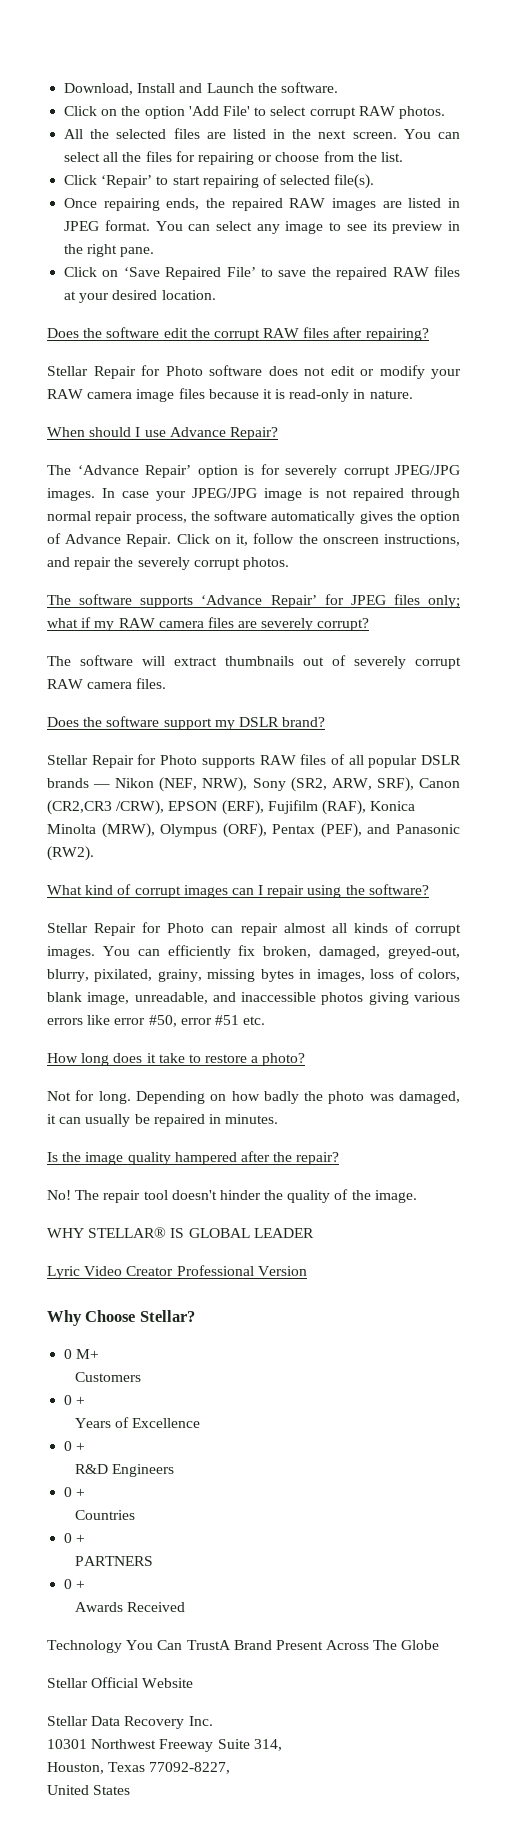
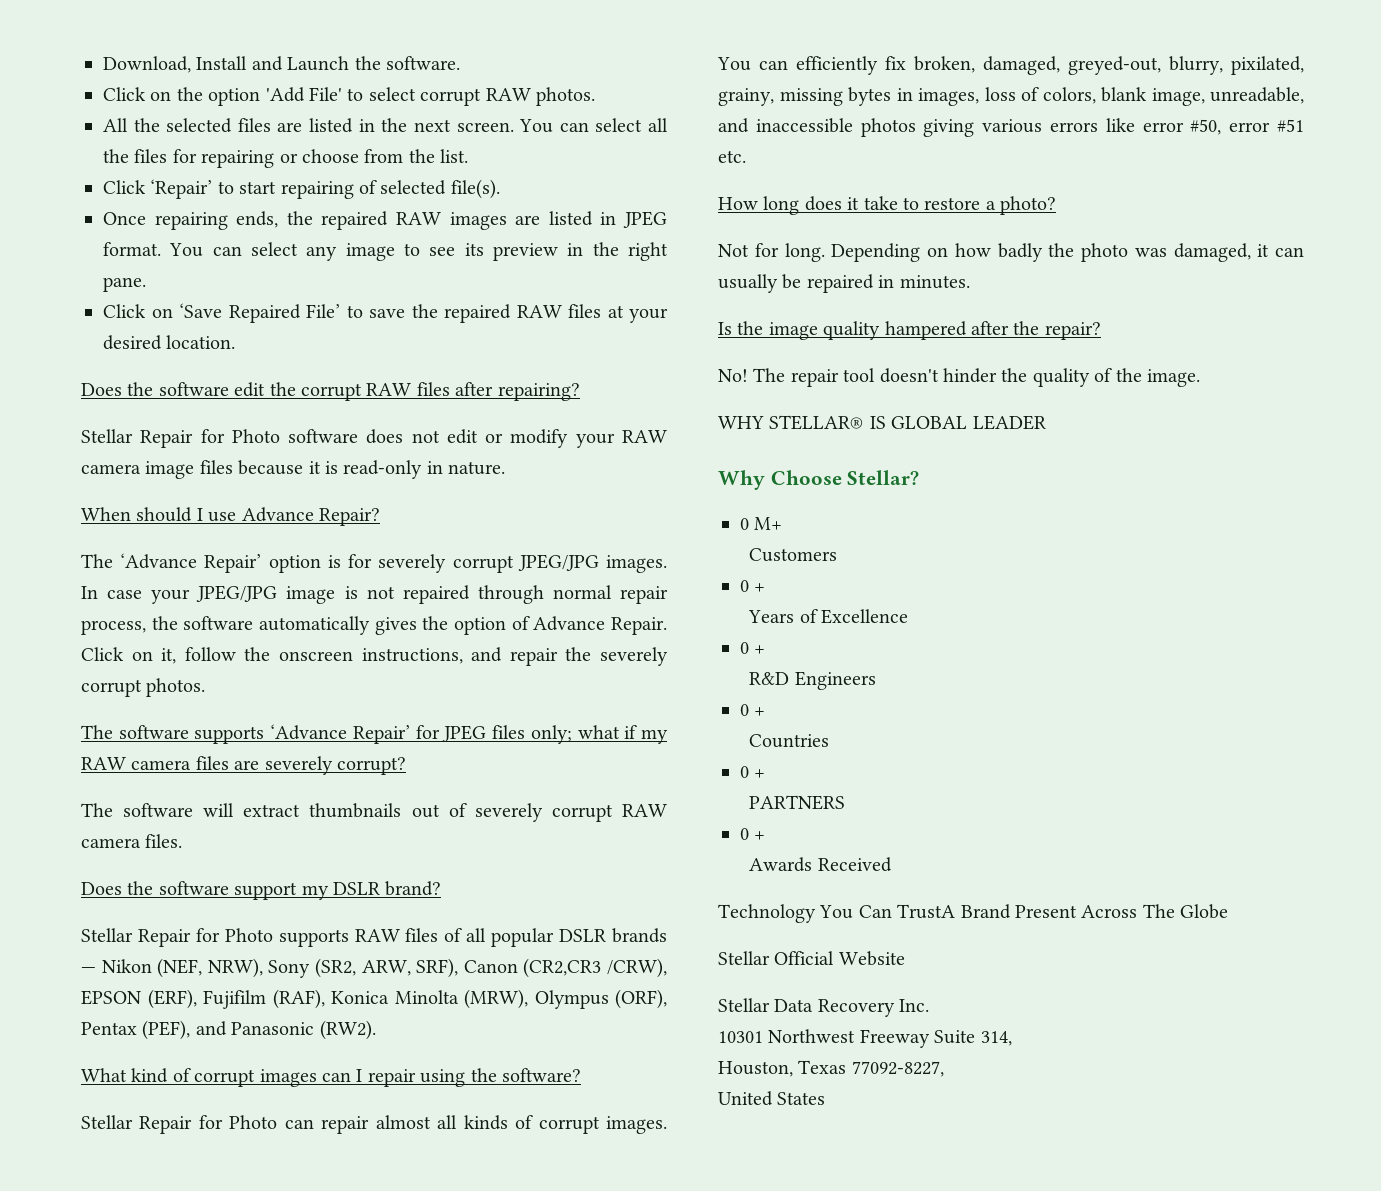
- Lyric Video Creator Professional Version

